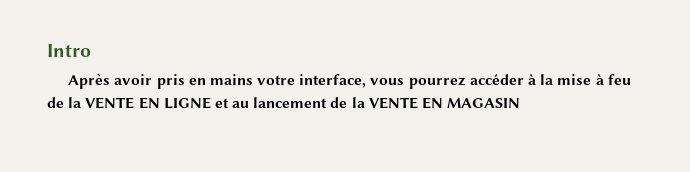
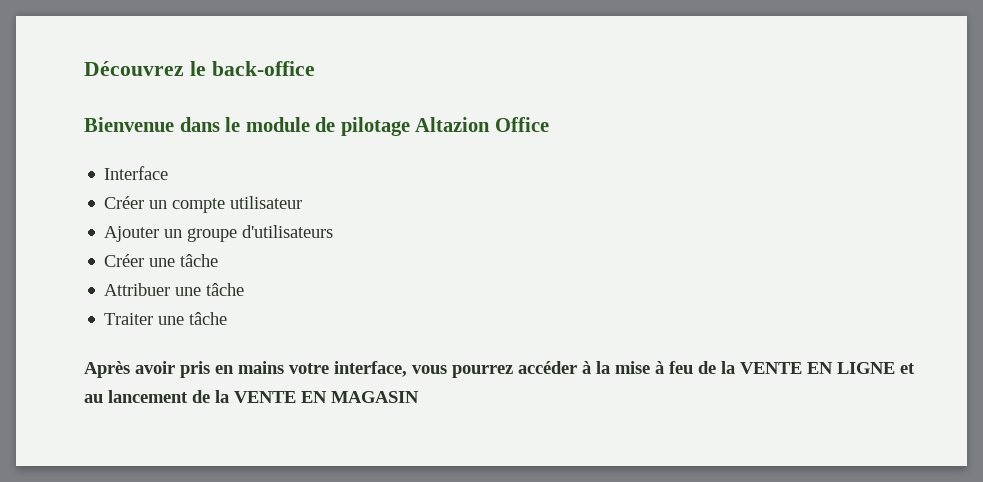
- Intro
+ Découvrez le back-office
+ Bienvenue dans le module de pilotage Altazion Office
+ Interface
+ Créer un compte utilisateur
+ Ajouter un groupe d'utilisateurs
+ Créer une tâche
+ Attribuer une tâche
+ Traiter une tâche

